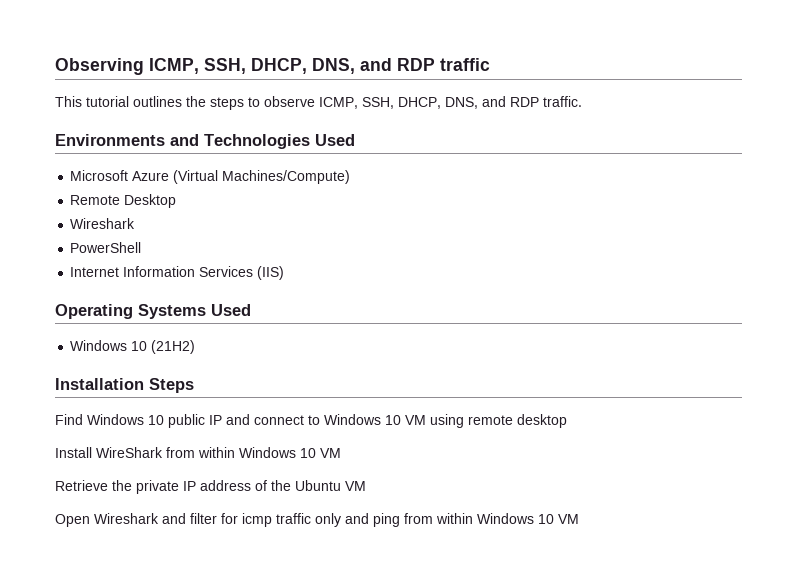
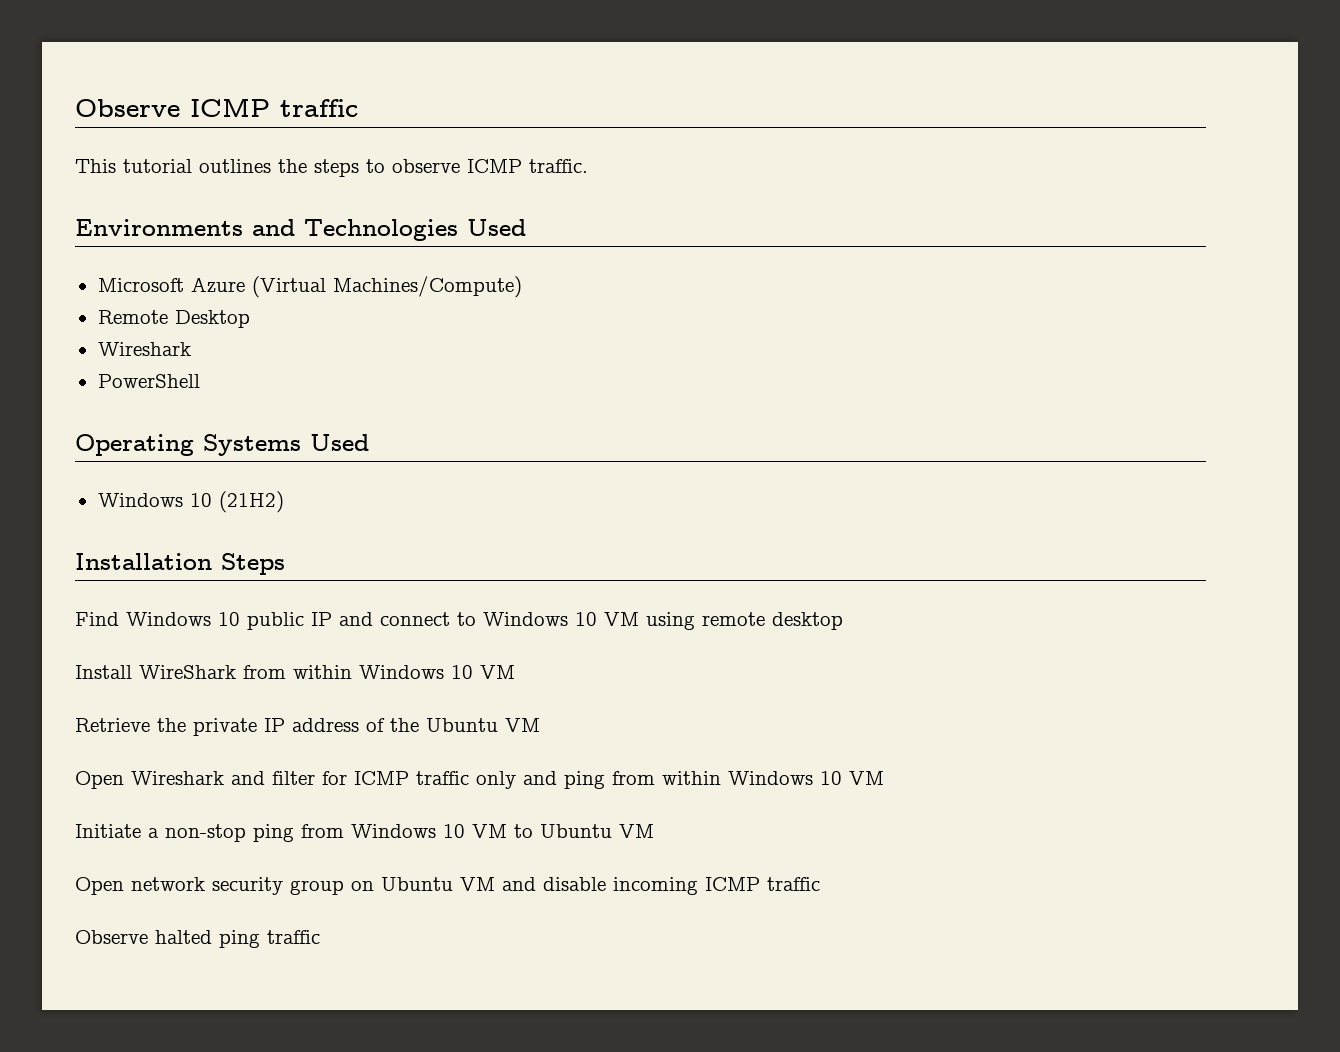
- Observing ICMP, SSH, DHCP, DNS, and RDP traffic
+ Observe ICMP traffic
- This tutorial outlines the steps to observe ICMP, SSH, DHCP, DNS, and RDP traffic.
+ This tutorial outlines the steps to observe ICMP traffic.
- Internet Information Services (IIS)
- Open Wireshark and filter for icmp traffic only and ping from within Windows 10 VM
+ Open Wireshark and filter for ICMP traffic only and ping from within Windows 10 VM
+ Initiate a non-stop ping from Windows 10 VM to Ubuntu VM
+ Open network security group on Ubuntu VM and disable incoming ICMP traffic
+ Observe halted ping traffic

